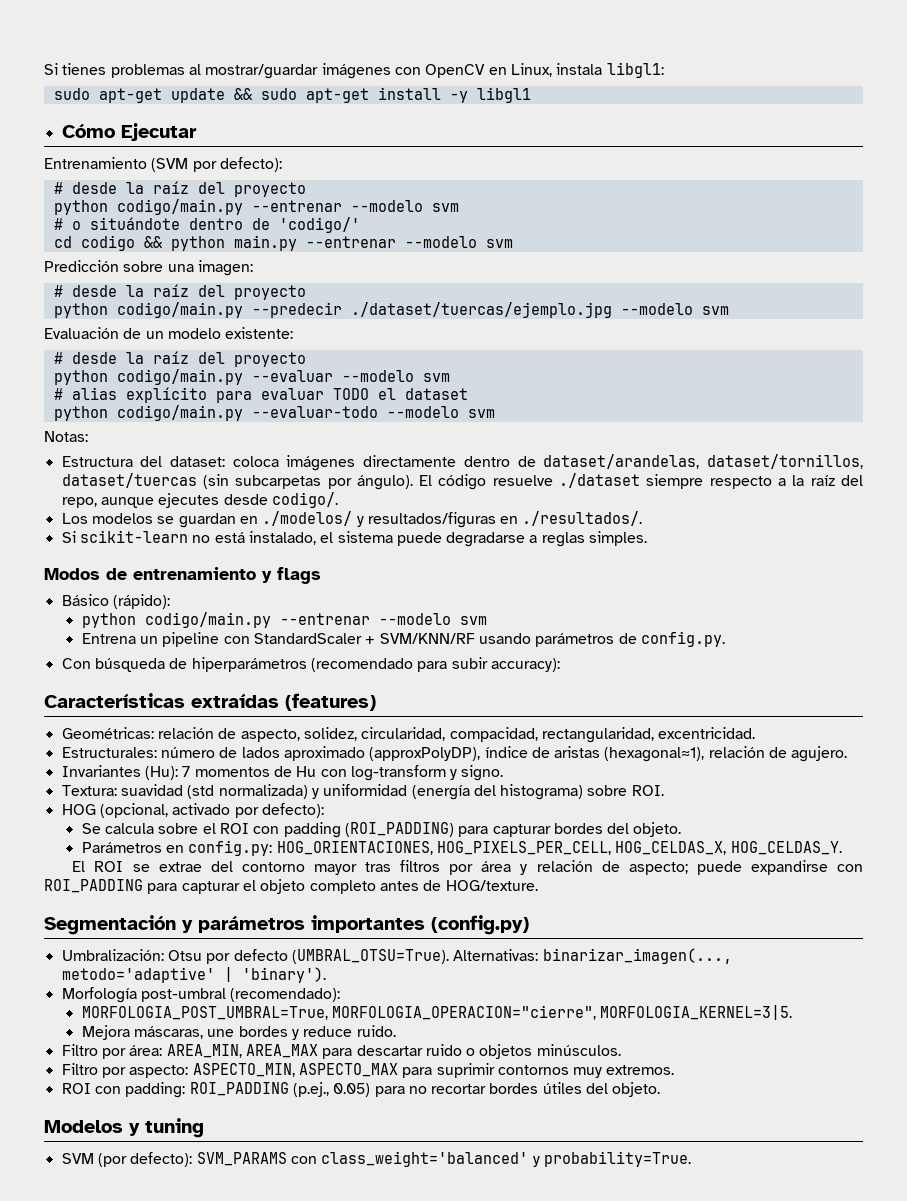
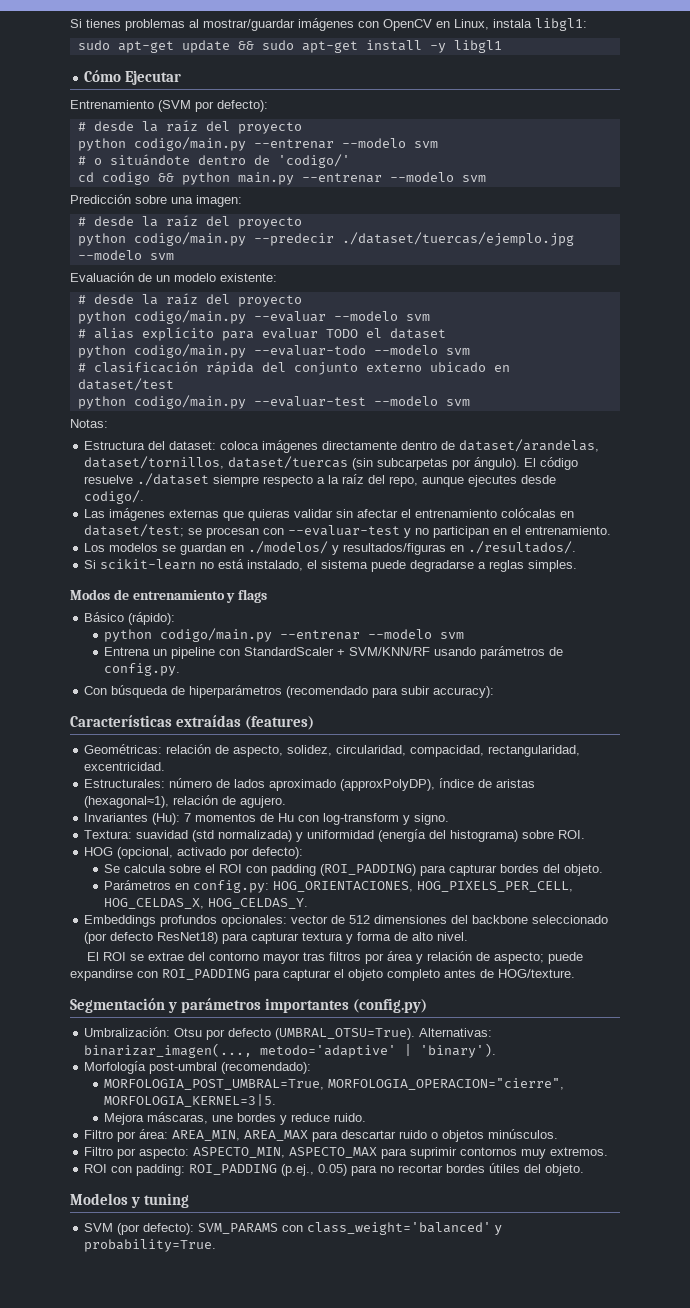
+ # clasificación rápida del conjunto externo ubicado en dataset/test
+ python codigo/main.py --evaluar-test --modelo svm
+ Las imágenes externas que quieras validar sin afectar el entrenamiento colócalas en dataset/test; se procesan con --evaluar-test y no participan en el entrenamiento.
+ Embeddings profundos opcionales: vector de 512 dimensiones del backbone seleccionado (por defecto ResNet18) para capturar textura y forma de alto nivel.

